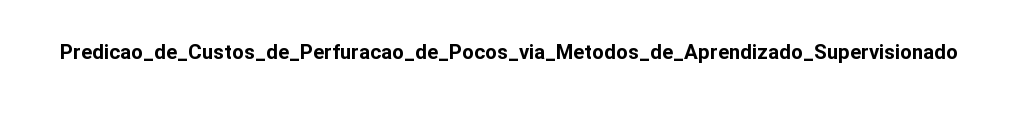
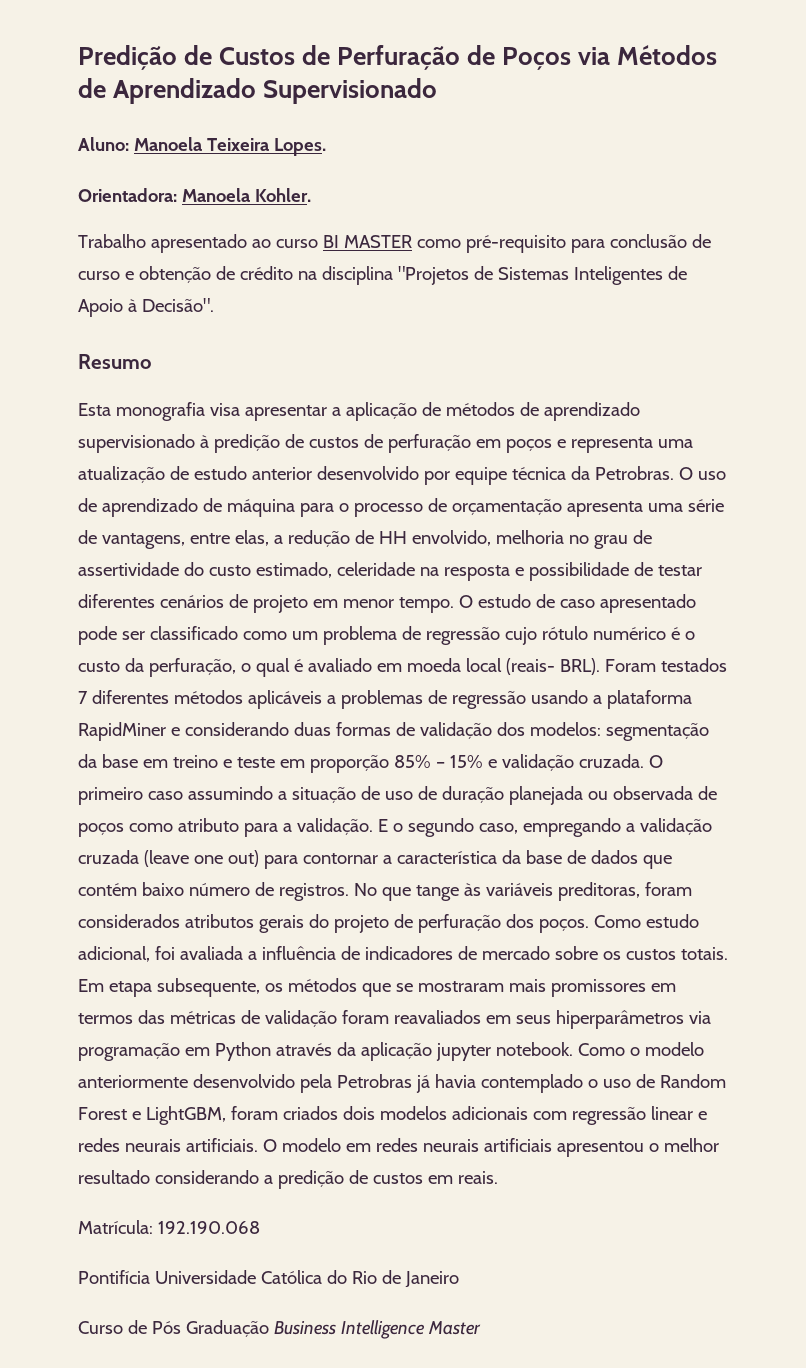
- Predicao_de_Custos_de_Perfuracao_de_Pocos_via_Metodos_de_Aprendizado_Supervisionado
+ Predição de Custos de Perfuração de Poços via Métodos de Aprendizado Supervisionado
+ Aluno: Manoela Teixeira Lopes.
+ Orientadora: Manoela Kohler.
+ Trabalho apresentado ao curso BI MASTER como pré-requisito para conclusão de curso e obtenção de crédito na disciplina "Projetos de Sistemas Inteligentes de Apoio à Decisão".
+ Resumo
+ Esta monografia visa apresentar a aplicação de métodos de aprendizado supervisionado à predição de custos de perfuração em poços e representa uma atualização de estudo anterior desenvolvido por equipe técnica da Petrobras. O uso de aprendizado de máquina para o processo de orçamentação apresenta uma série de vantagens, entre elas, a redução de HH envolvido, melhoria no grau de assertividade do custo estimado, celeridade na resposta e possibilidade de testar diferentes cenários de projeto em menor tempo. O estudo de caso apresentado pode ser classificado como um problema de regressão cujo rótulo numérico é o custo da perfuração, o qual é avaliado em moeda local (reais- BRL). Foram testados 7 diferentes métodos aplicáveis a problemas de regressão usando a plataforma RapidMiner e considerando duas formas de validação dos modelos: segmentação da base em treino e teste em proporção 85% – 15% e validação cruzada. O primeiro caso assumindo a situação de uso de duração planejada ou observada de poços como atributo para a validação. E o segundo caso, empregando a validação cruzada (leave one out) para contornar a característica da base de dados que contém baixo número de registros. No que tange às variáveis preditoras, foram considerados atributos gerais do projeto de perfuração dos poços. Como estudo adicional, foi avaliada a influência de indicadores de mercado sobre os custos totais. Em etapa subsequente, os métodos que se mostraram mais promissores em termos das métricas de validação foram reavaliados em seus hiperparâmetros via programação em Python através da aplicação jupyter notebook. Como o modelo anteriormente desenvolvido pela Petrobras já havia contemplado o uso de Random Forest e LightGBM, foram criados dois modelos adicionais com regressão linear e redes neurais artificiais. O modelo em redes neurais artificiais apresentou o melhor resultado considerando a predição de custos em reais.
+ Matrícula: 192.190.068
+ Pontifícia Universidade Católica do Rio de Janeiro
+ Curso de Pós Graduação Business Intelligence Master

